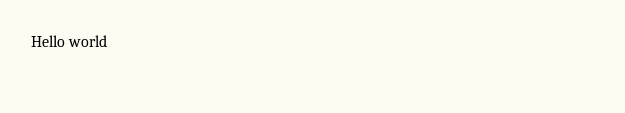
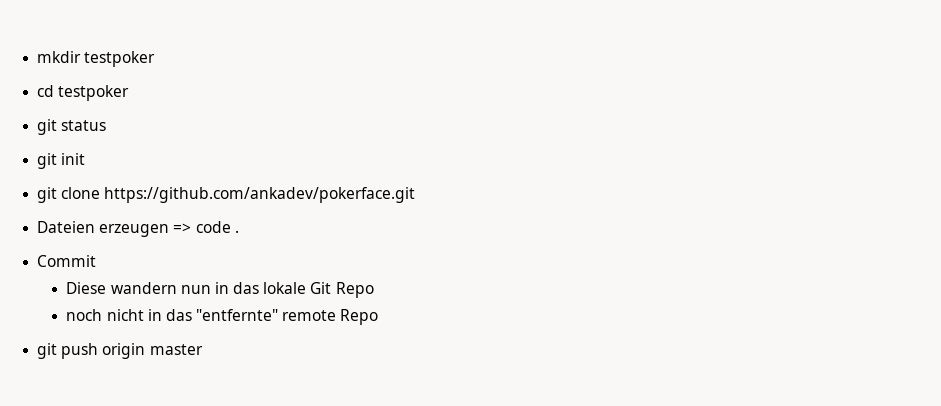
- Hello world
+ mkdir testpoker
+ cd testpoker
+ git status
+ git init
+ git clone https://github.com/ankadev/pokerface.git
+ Dateien erzeugen => code .
+ Commit
+ Diese wandern nun in das lokale Git Repo
+ noch nicht in das "entfernte" remote Repo
+ git push origin master

